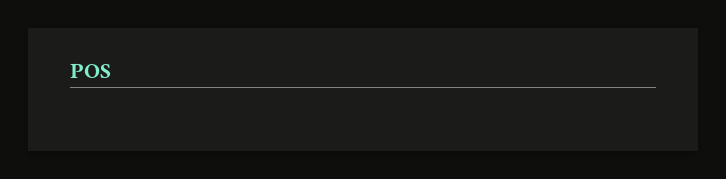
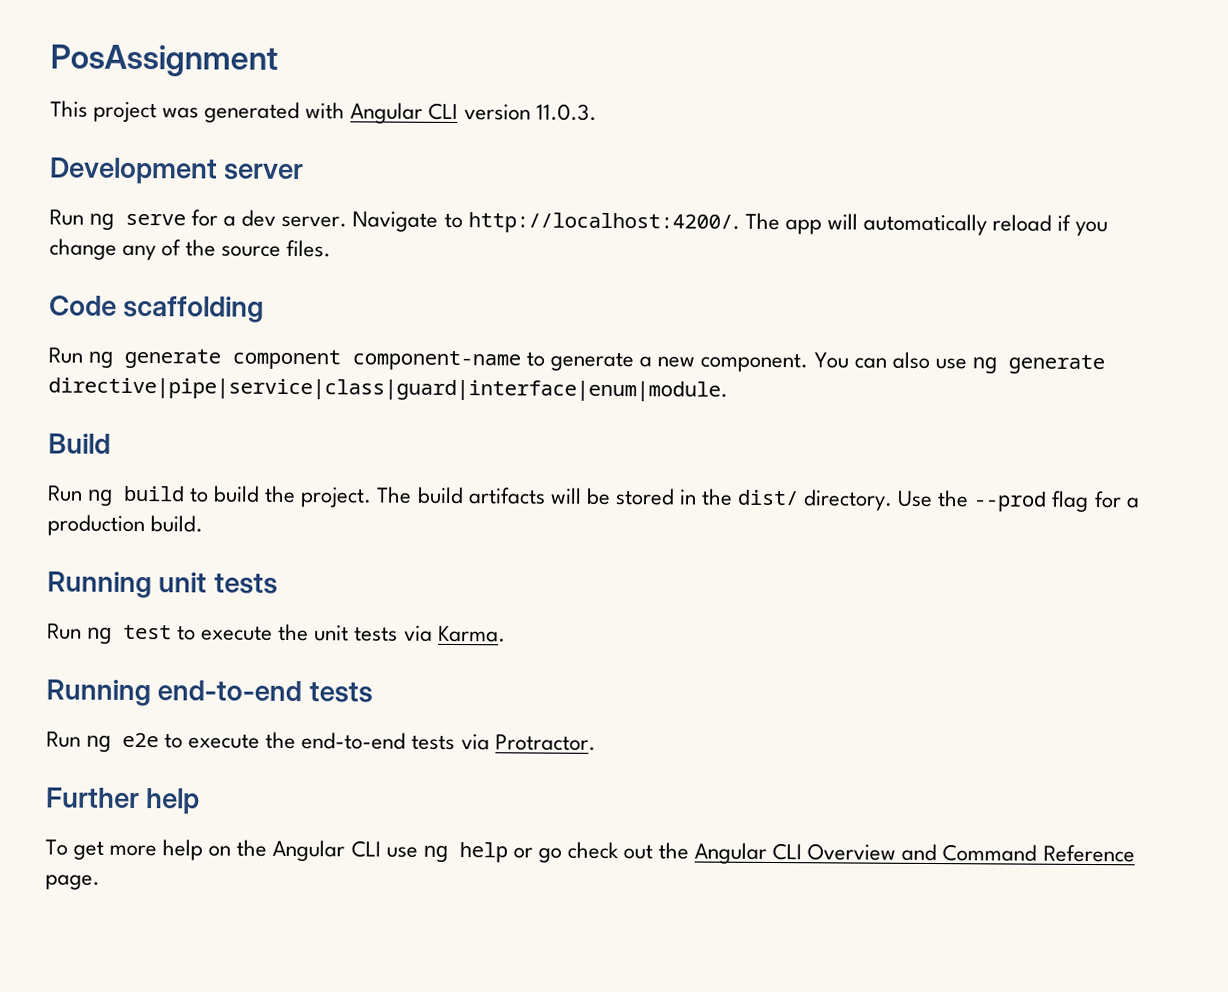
- POS
+ PosAssignment
+ This project was generated with Angular CLI version 11.0.3.
+ Development server
+ Run ng serve for a dev server. Navigate to http://localhost:4200/. The app will automatically reload if you change any of the source files.
+ Code scaffolding
+ Run ng generate component component-name to generate a new component. You can also use ng generate directive|pipe|service|class|guard|interface|enum|module.
+ Build
+ Run ng build to build the project. The build artifacts will be stored in the dist/ directory. Use the --prod flag for a production build.
+ Running unit tests
+ Run ng test to execute the unit tests via Karma.
+ Running end-to-end tests
+ Run ng e2e to execute the end-to-end tests via Protractor.
+ Further help
+ To get more help on the Angular CLI use ng help or go check out the Angular CLI Overview and Command Reference page.

